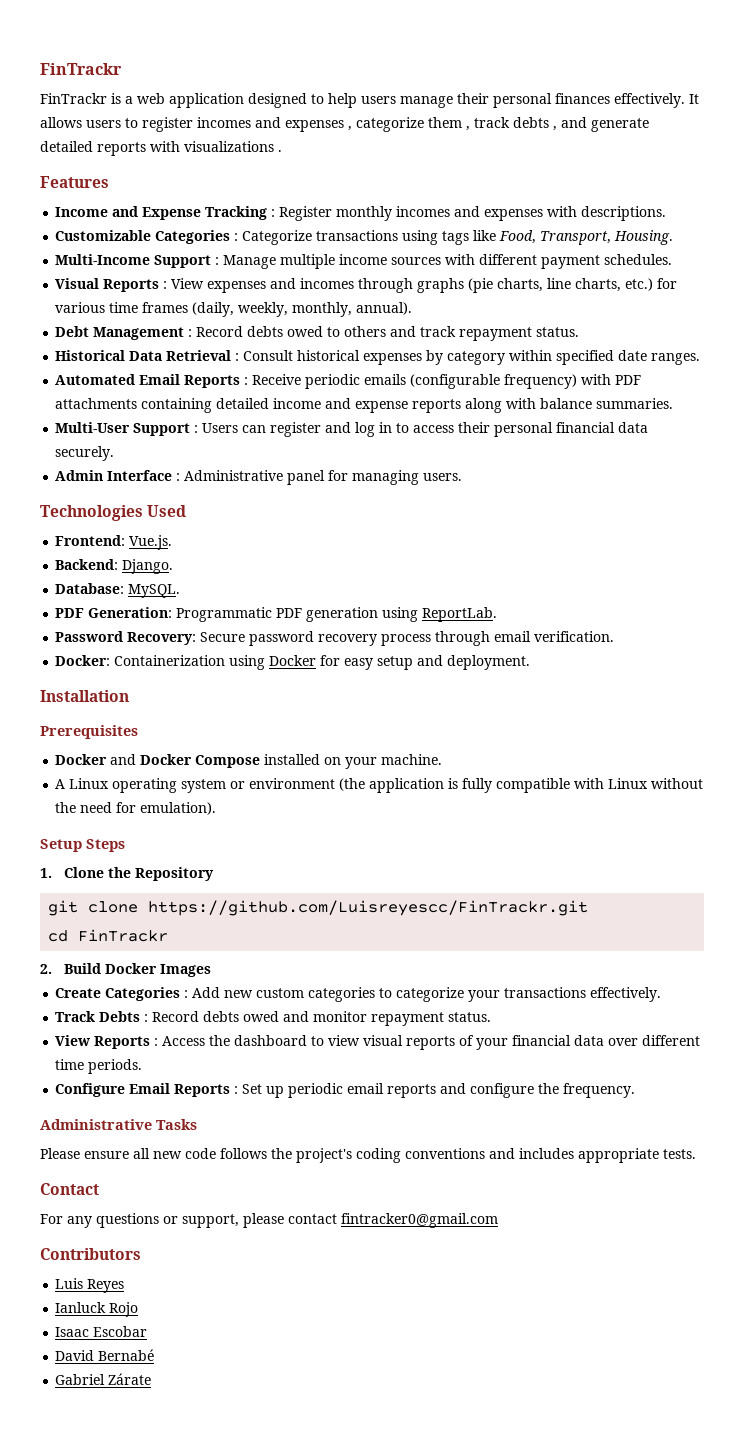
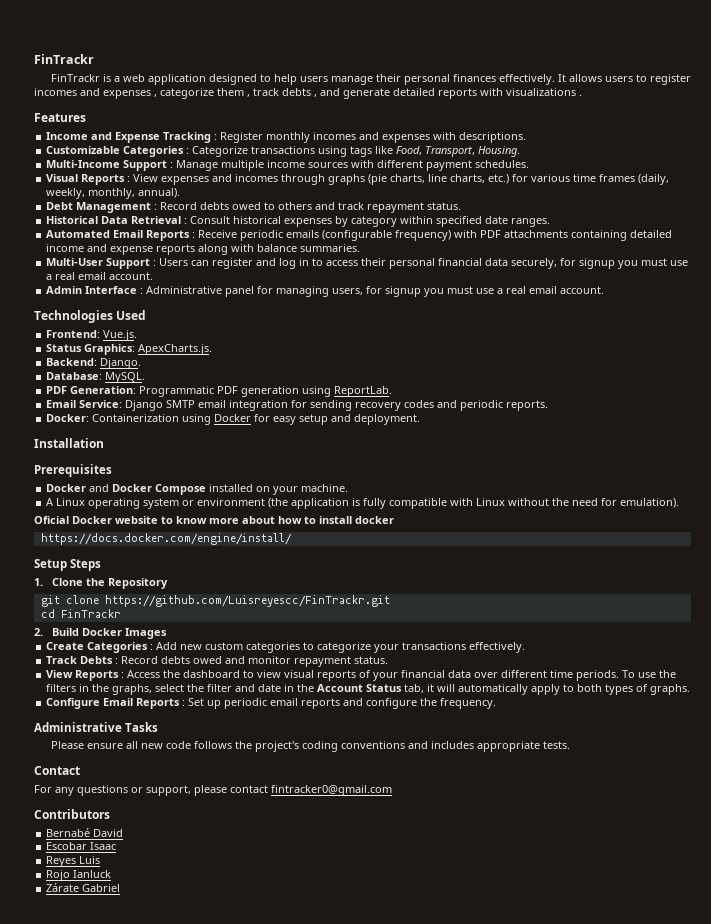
- Multi-User Support : Users can register and log in to access their personal financial data securely.
+ Multi-User Support : Users can register and log in to access their personal financial data securely, for signup you must use a real email account.
- Admin Interface : Administrative panel for managing users.
+ Admin Interface : Administrative panel for managing users, for signup you must use a real email account.
+ Status Graphics: ApexCharts.js.
- Password Recovery: Secure password recovery process through email verification.
+ Email Service: Django SMTP email integration for sending recovery codes and periodic reports.
+ Oficial Docker website to know more about how to install docker
+ https://docs.docker.com/engine/install/
+ To use the filters in the graphs, select the filter and date in the Account Status tab, it will automatically apply to both types of graphs.
- Luis Reyes
- Ianluck Rojo
- Isaac Escobar
- David Bernabé
- Gabriel Zárate
+ Bernabé David
+ Escobar Isaac
+ Reyes Luis
+ Rojo Ianluck
+ Zárate Gabriel

